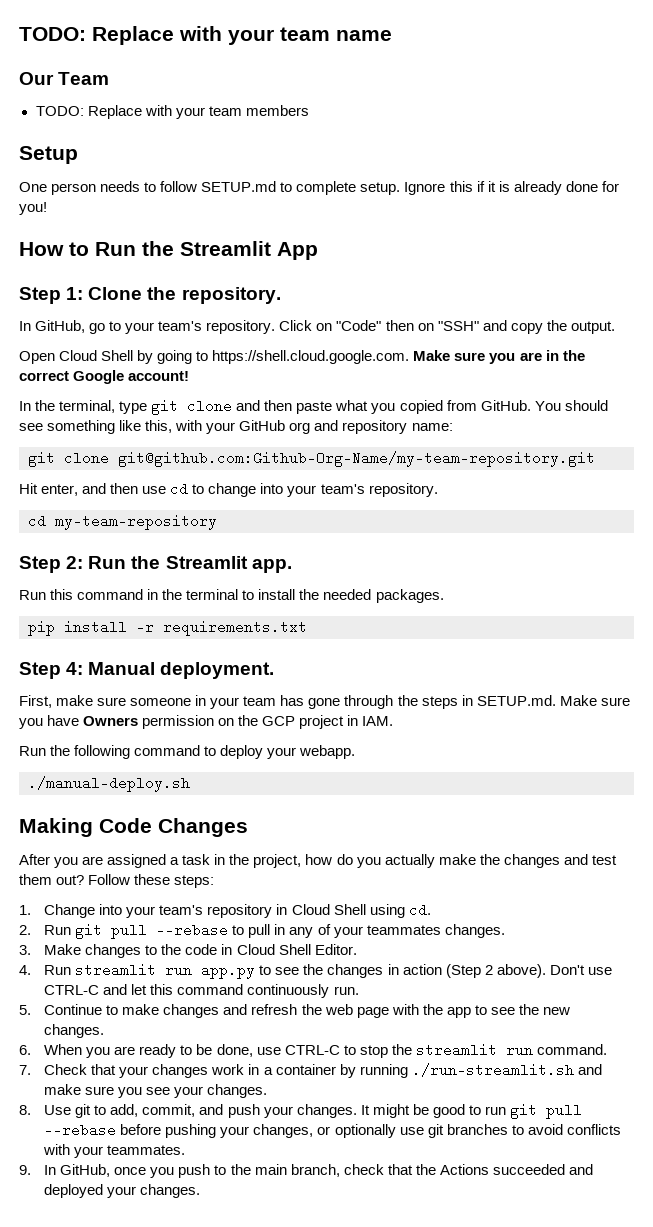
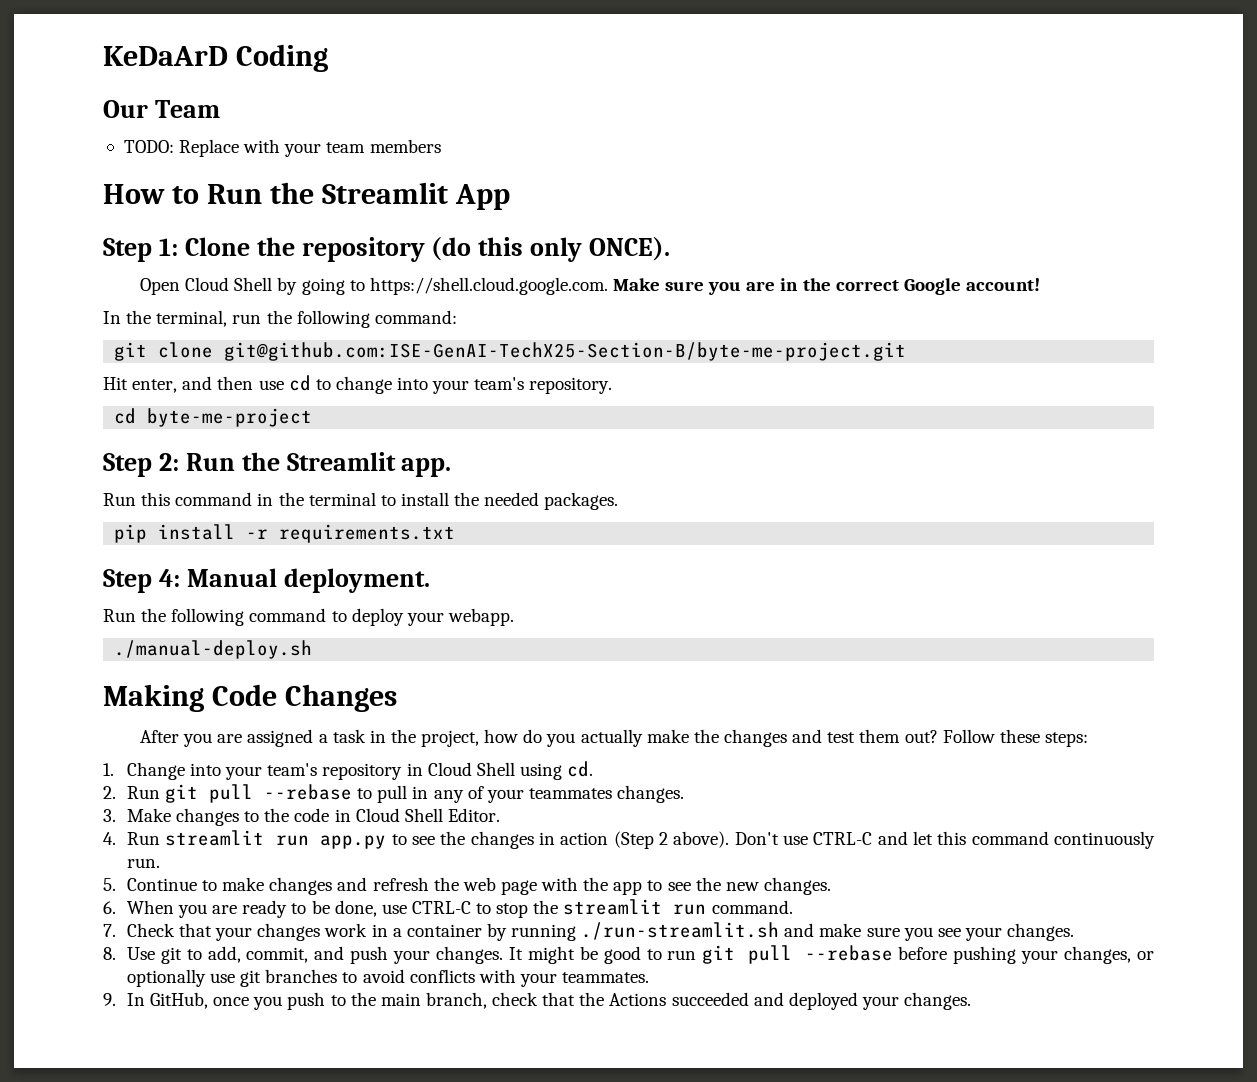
- TODO: Replace with your team name
+ KeDaArD Coding
- Setup
- One person needs to follow SETUP.md to complete setup. Ignore this if it is already done for you!
- Step 1: Clone the repository.
- In GitHub, go to your team's repository. Click on "Code" then on "SSH" and copy the output.
+ Step 1: Clone the repository (do this only ONCE).
- In the terminal, type git clone and then paste what you copied from GitHub. You should see something like this, with your GitHub org and repository name:
- git clone git@github.com:Github-Org-Name/my-team-repository.git
+ In the terminal, run the following command:
+ git clone git@github.com:ISE-GenAI-TechX25-Section-B/byte-me-project.git
- cd my-team-repository
+ cd byte-me-project
- First, make sure someone in your team has gone through the steps in SETUP.md. Make sure you have Owners permission on the GCP project in IAM.

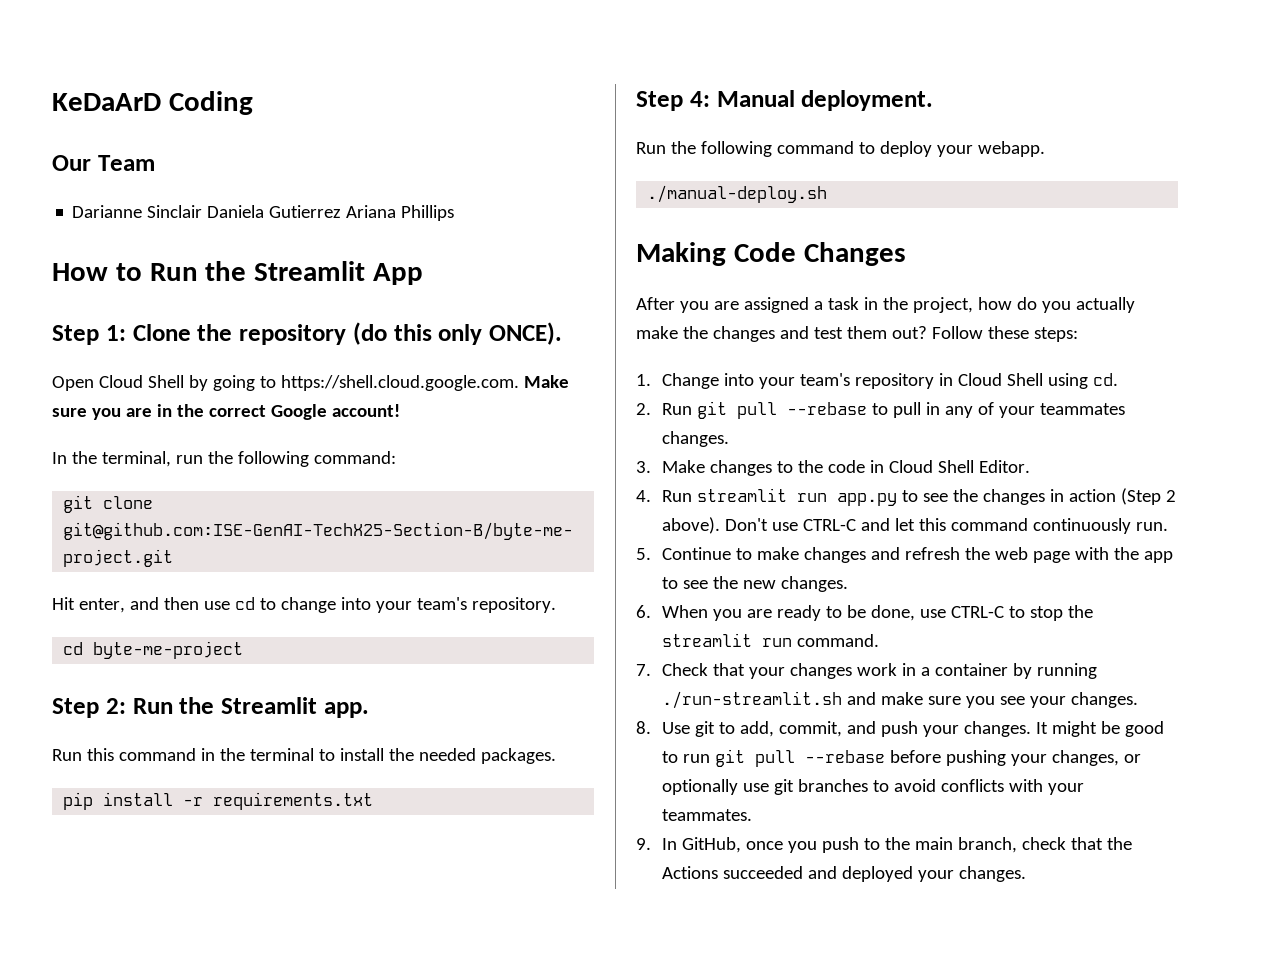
- TODO: Replace with your team members
+ Darianne Sinclair Daniela Gutierrez Ariana Phillips

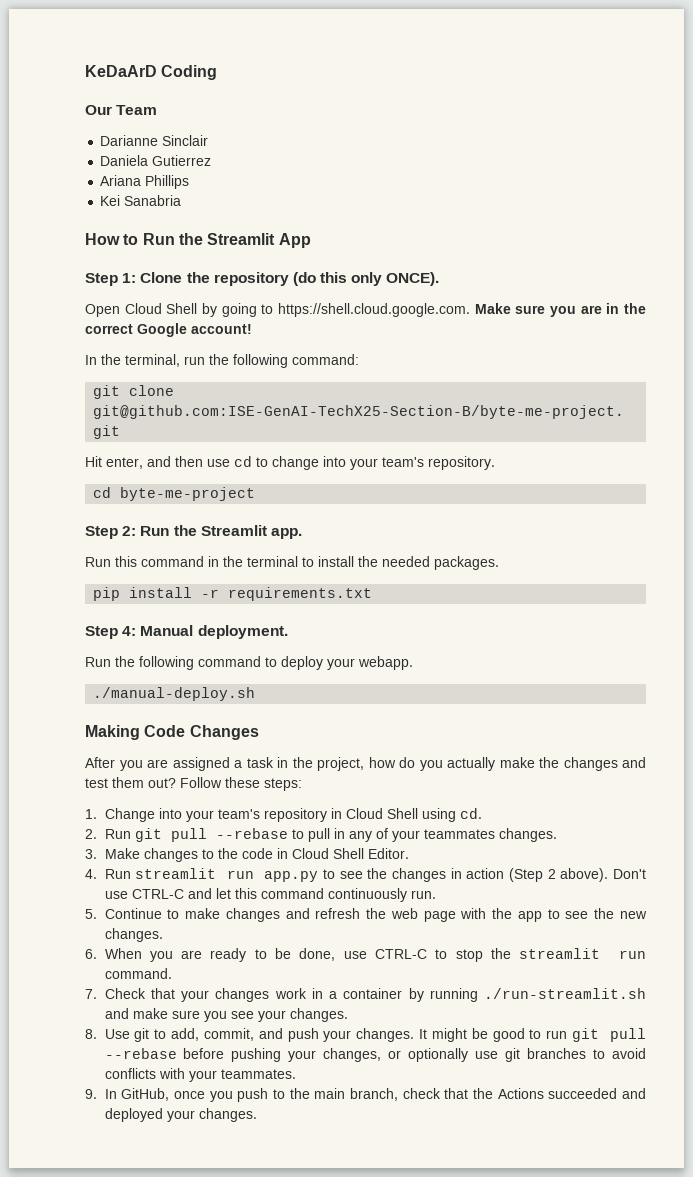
- Darianne Sinclair Daniela Gutierrez Ariana Phillips
+ Darianne Sinclair
+ Daniela Gutierrez
+ Ariana Phillips
+ Kei Sanabria

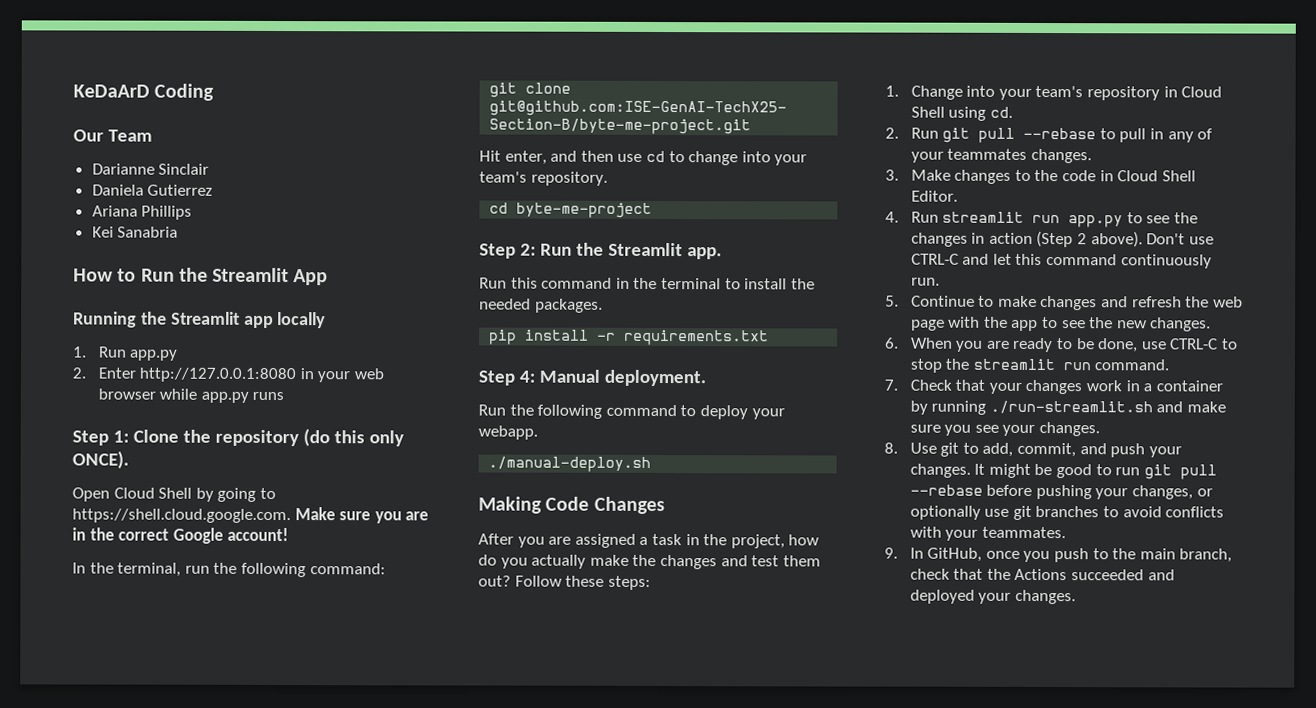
+ Running the Streamlit app locally
+ 1. Run app.py
+ 2. Enter http://127.0.0.1:8080 in your web browser while app.py runs

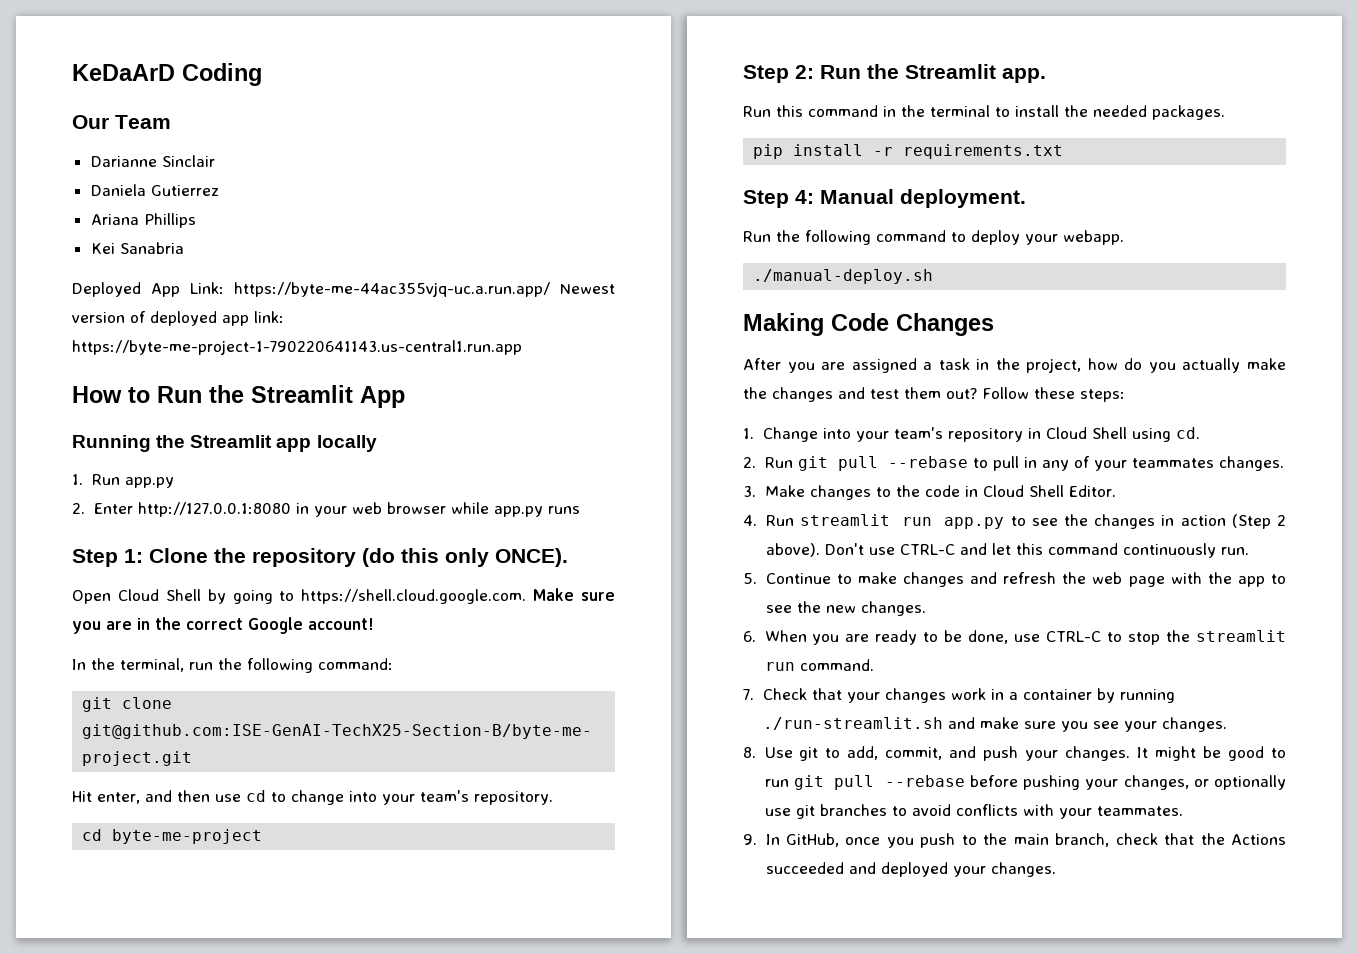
+ Deployed App Link: https://byte-me-44ac355vjq-uc.a.run.app/ Newest version of deployed app link: https://byte-me-project-1-790220641143.us-central1.run.app

